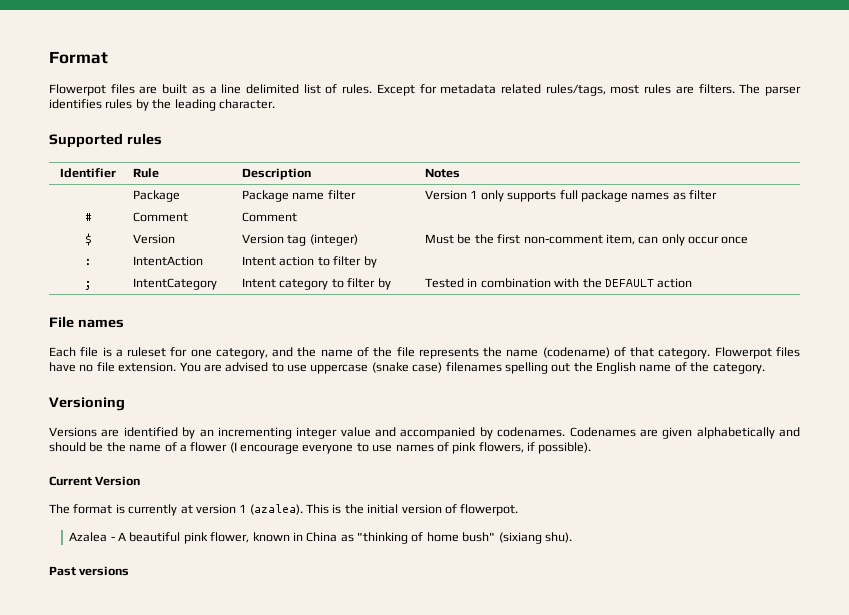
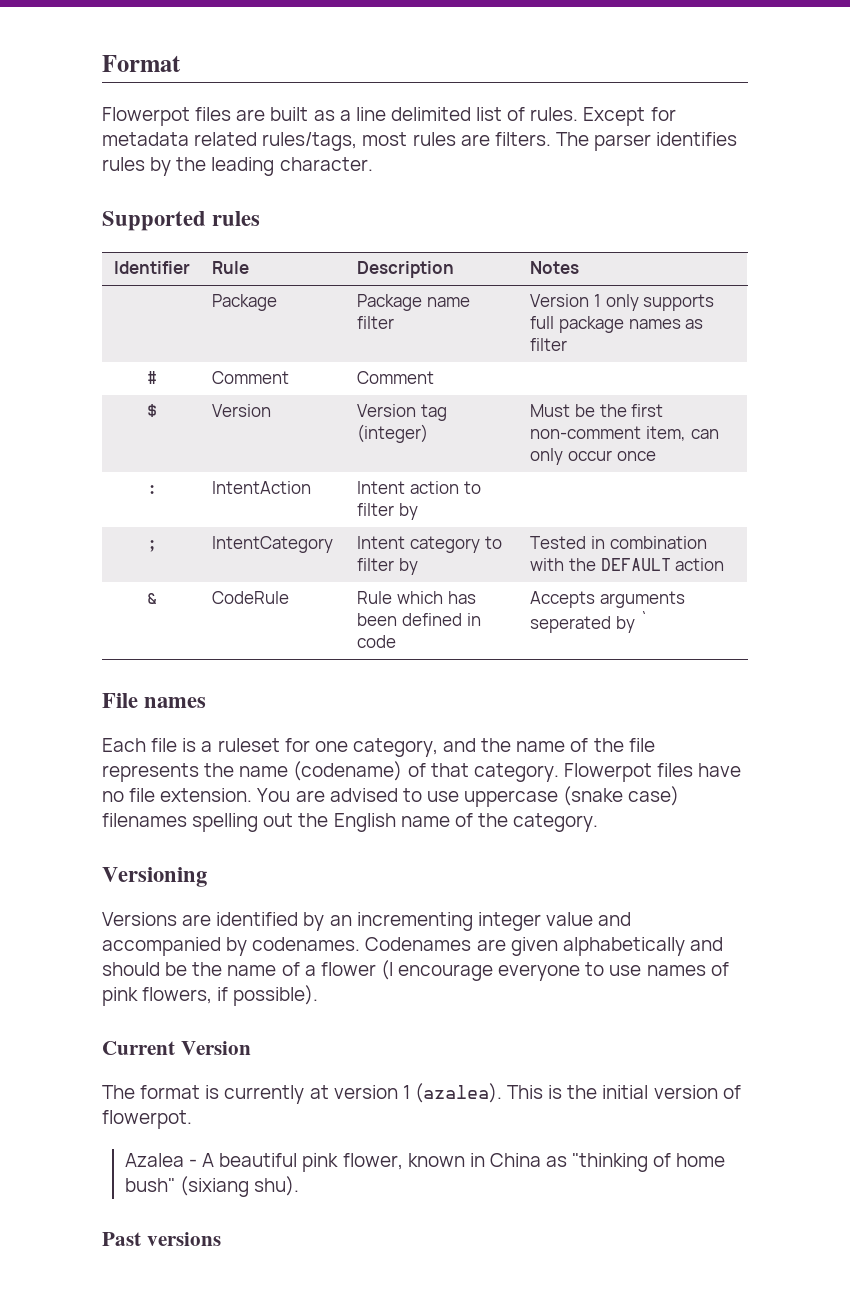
+ & | CodeRule | Rule which has been defined in code | Accepts arguments seperated by `

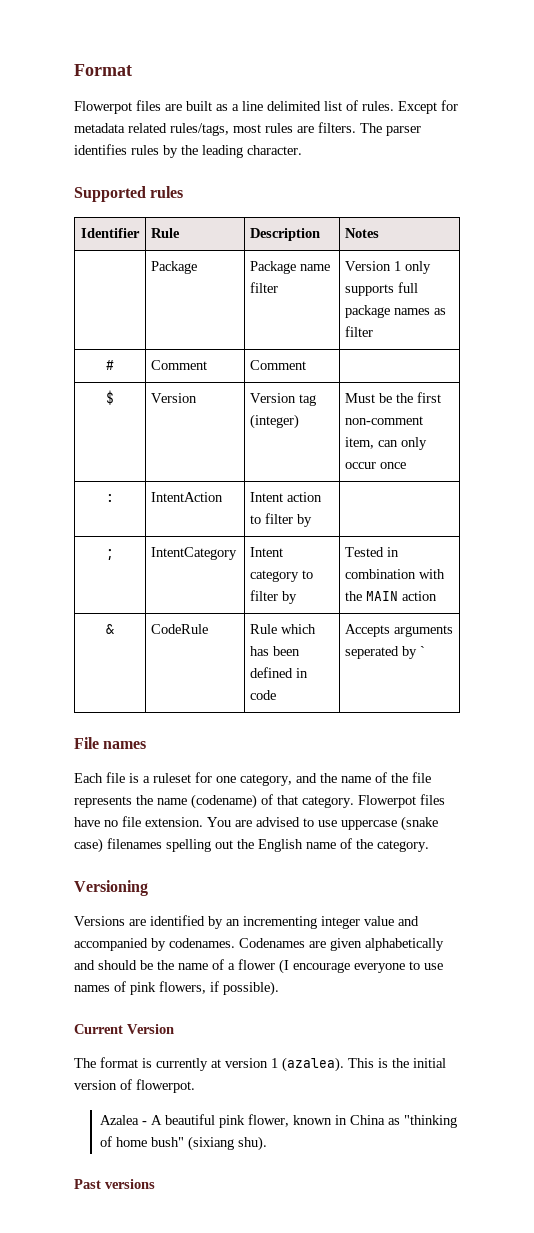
- ; | IntentCategory | Intent category to filter by | Tested in combination with the DEFAULT action
+ ; | IntentCategory | Intent category to filter by | Tested in combination with the MAIN action

